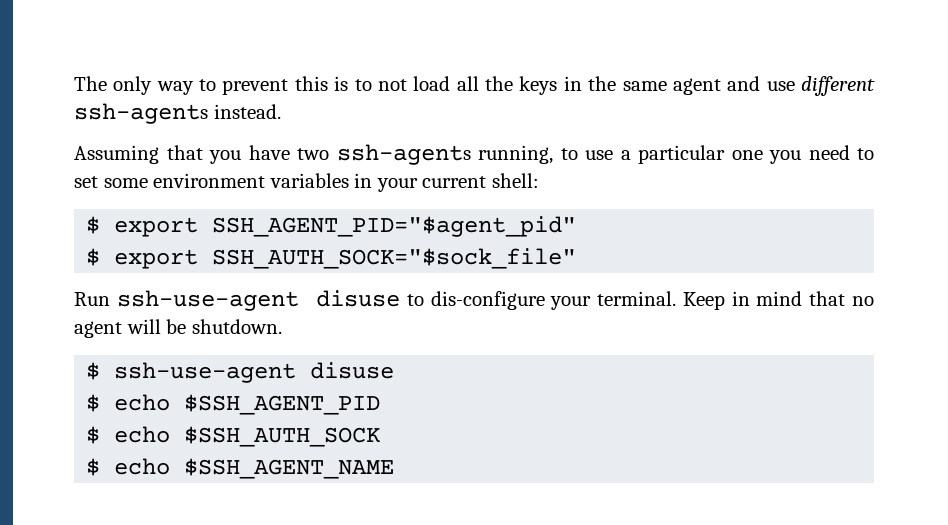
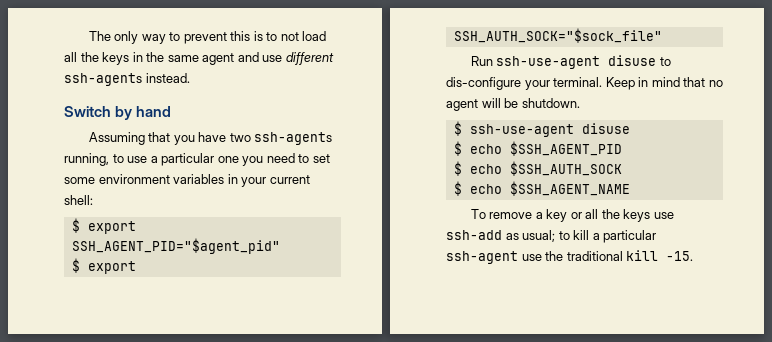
+ Switch by hand
+ To remove a key or all the keys use ssh-add as usual; to kill a particular ssh-agent use the traditional kill -15.

